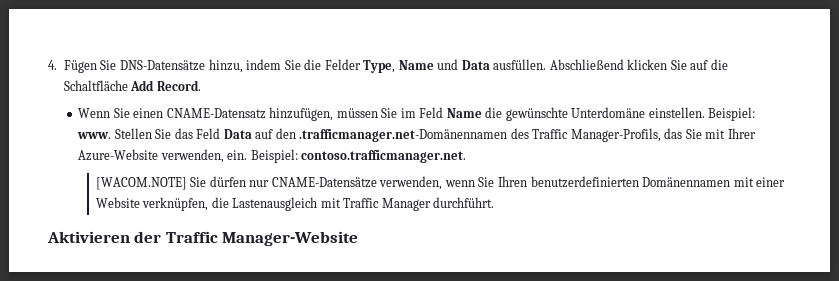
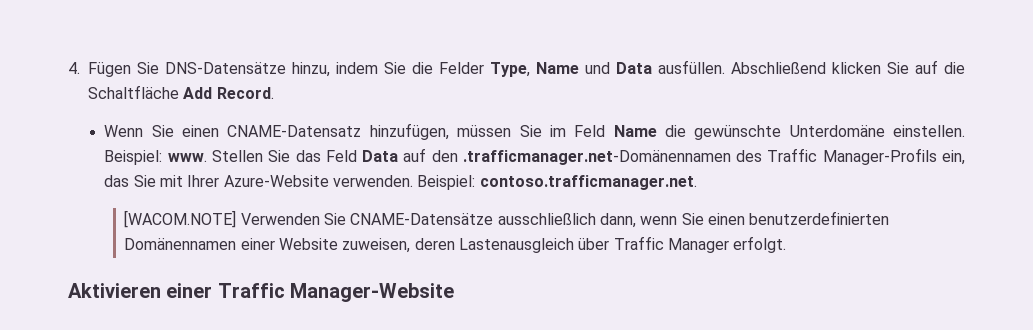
- Stellen Sie das Feld Data auf den .trafficmanager.net-Domänennamen des Traffic Manager-Profils, das Sie mit Ihrer Azure-Website verwenden, ein.
+ Stellen Sie das Feld Data auf den .trafficmanager.net-Domänennamen des Traffic Manager-Profils ein, das Sie mit Ihrer Azure-Website verwenden.
- [WACOM.NOTE] Sie dürfen nur CNAME-Datensätze verwenden, wenn Sie Ihren benutzerdefinierten Domänennamen mit einer Website verknüpfen, die Lastenausgleich mit Traffic Manager durchführt.
+ [WACOM.NOTE] Verwenden Sie CNAME-Datensätze ausschließlich dann, wenn Sie einen benutzerdefinierten Domänennamen einer Website zuweisen, deren Lastenausgleich über Traffic Manager erfolgt.
- Aktivieren der Traffic Manager-Website
+ Aktivieren einer Traffic Manager-Website

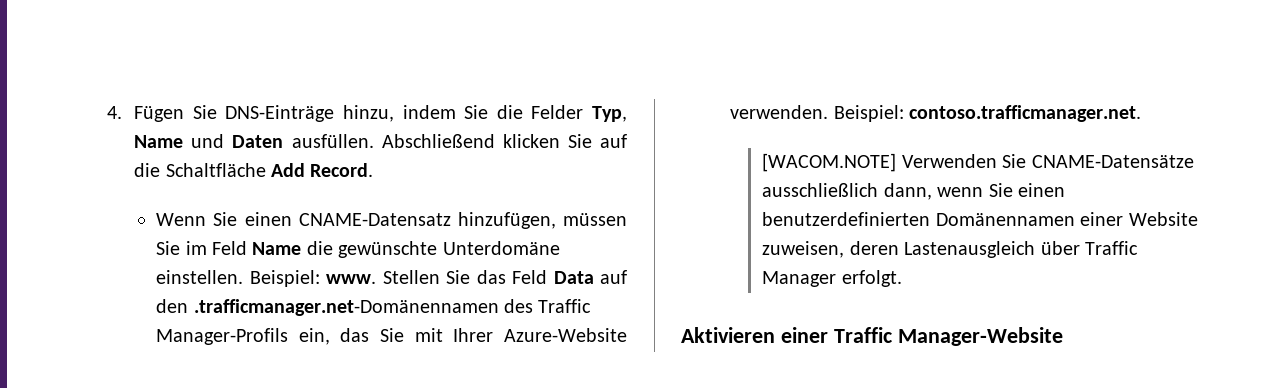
- 4. Fügen Sie DNS-Datensätze hinzu, indem Sie die Felder Type, Name und Data ausfüllen.
+ 4. Fügen Sie DNS-Einträge hinzu, indem Sie die Felder Typ, Name und Daten ausfüllen.

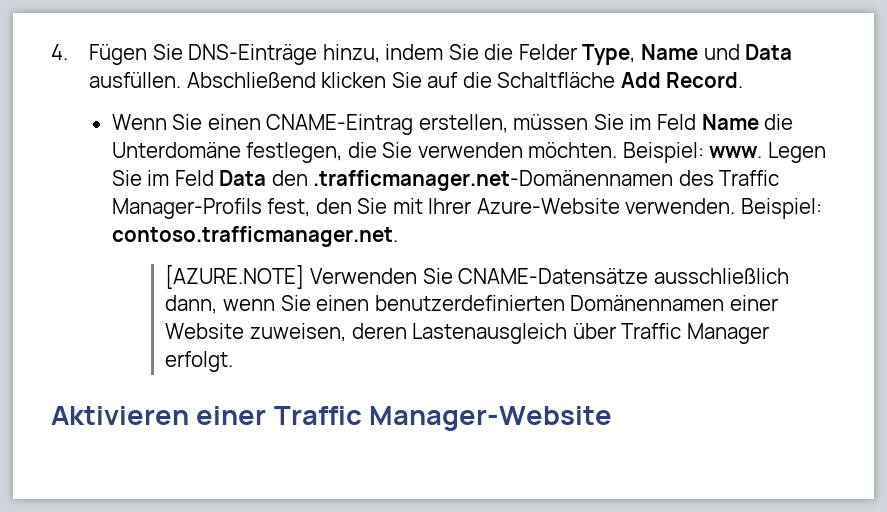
- 4. Fügen Sie DNS-Einträge hinzu, indem Sie die Felder Typ, Name und Daten ausfüllen.
+ 4. Fügen Sie DNS-Einträge hinzu, indem Sie die Felder Type, Name und Data ausfüllen.
- Wenn Sie einen CNAME-Datensatz hinzufügen, müssen Sie im Feld Name die gewünschte Unterdomäne einstellen. Beispiel: www. Stellen Sie das Feld Data auf den .trafficmanager.net-Domänennamen des Traffic Manager-Profils ein, das Sie mit Ihrer Azure-Website verwenden.
+ Wenn Sie einen CNAME-Eintrag erstellen, müssen Sie im Feld Name die Unterdomäne festlegen, die Sie verwenden möchten. Beispiel: www. Legen Sie im Feld Data den .trafficmanager.net-Domänennamen des Traffic Manager-Profils fest, den Sie mit Ihrer Azure-Website verwenden.
- [WACOM.NOTE] Verwenden Sie CNAME-Datensätze ausschließlich dann, wenn Sie einen benutzerdefinierten Domänennamen einer Website zuweisen, deren Lastenausgleich über Traffic Manager erfolgt.
+ [AZURE.NOTE] Verwenden Sie CNAME-Datensätze ausschließlich dann, wenn Sie einen benutzerdefinierten Domänennamen einer Website zuweisen, deren Lastenausgleich über Traffic Manager erfolgt.

